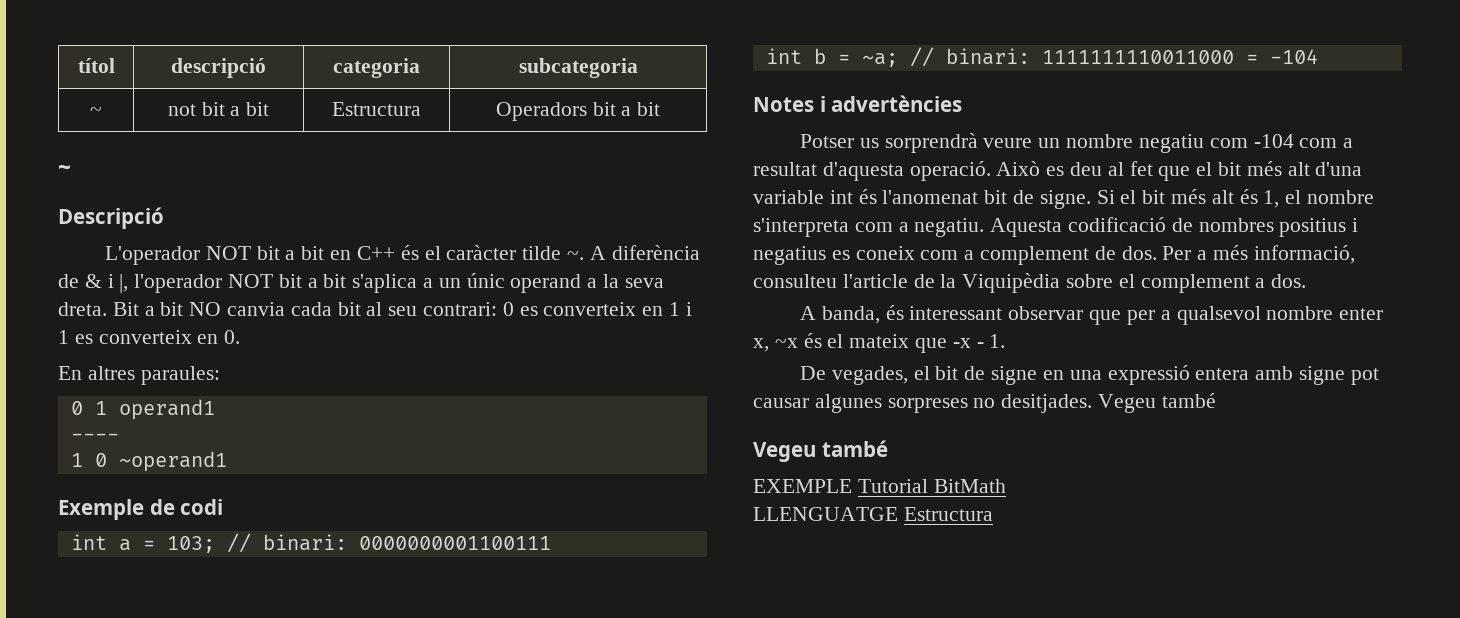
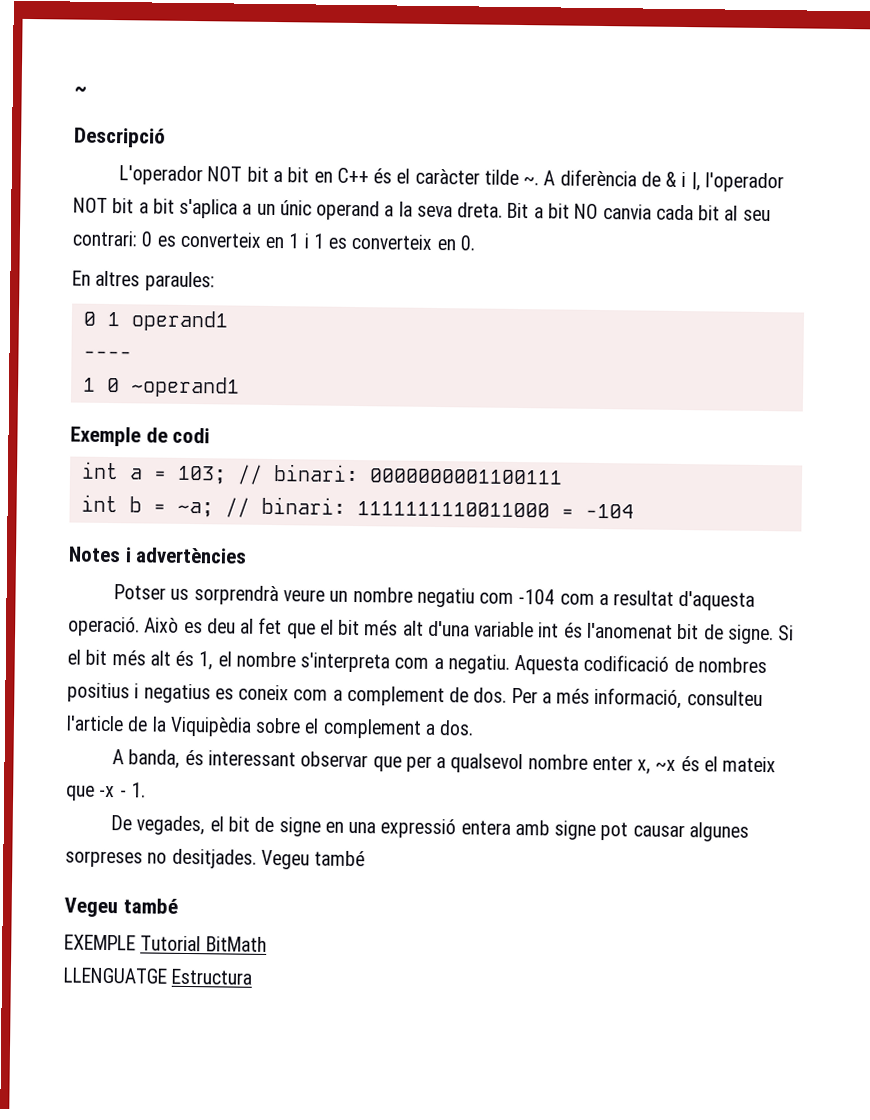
- títol | descripció | categoria | subcategoria
- ~ | not bit a bit | Estructura | Operadors bit a bit

